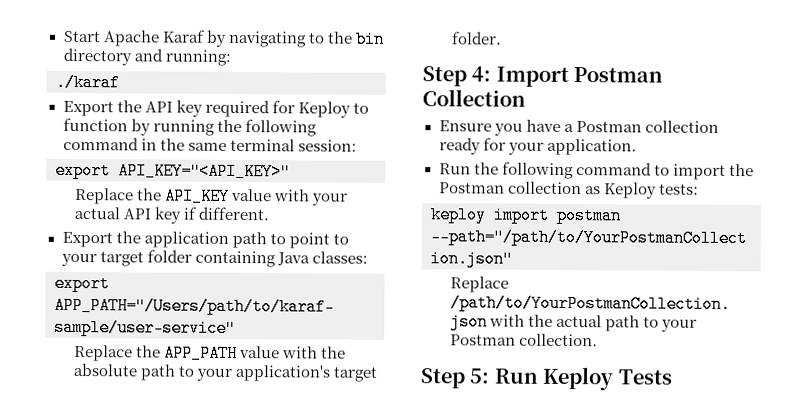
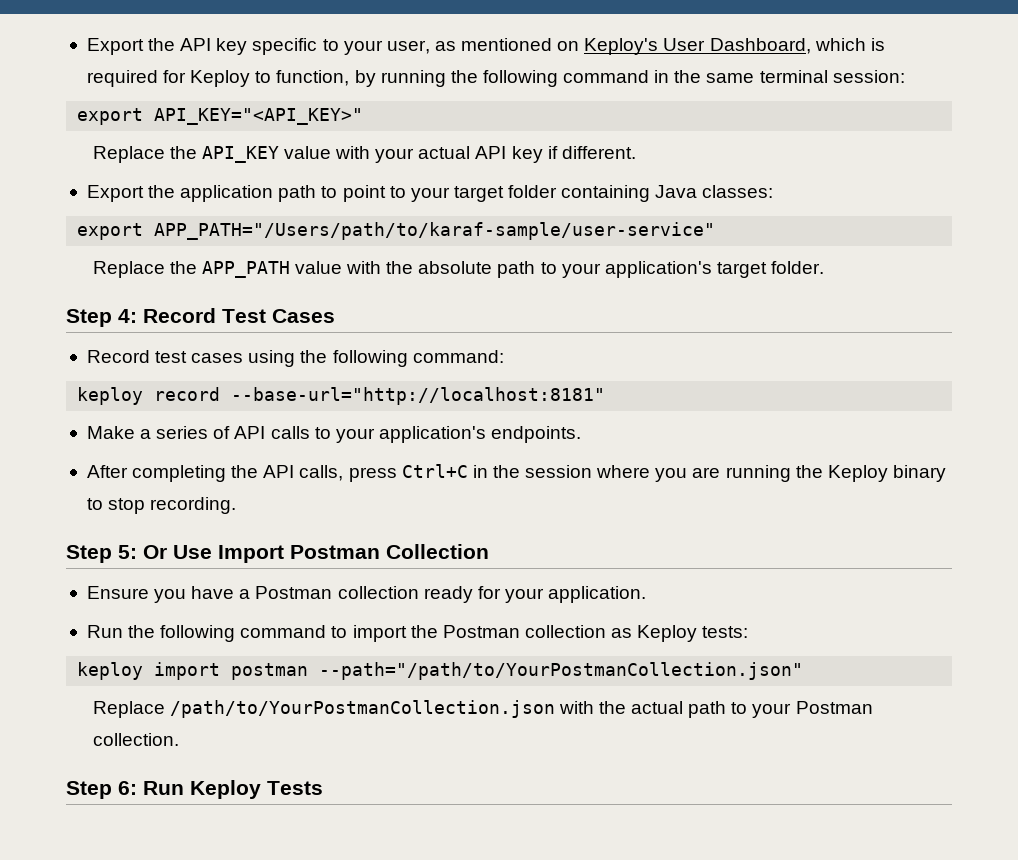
- Start Apache Karaf by navigating to the bin directory and running:
- ./karaf
- Export the API key required for Keploy to function by running the following command in the same terminal session:
+ Export the API key specific to your user, as mentioned on Keploy's User Dashboard, which is required for Keploy to function, by running the following command in the same terminal session:
- Step 4: Import Postman Collection
+ Step 4: Record Test Cases
+ Record test cases using the following command:
+ keploy record --base-url="http://localhost:8181"
+ Make a series of API calls to your application's endpoints.
+ After completing the API calls, press Ctrl+C in the session where you are running the Keploy binary to stop recording.
+ Step 5: Or Use Import Postman Collection
- Step 5: Run Keploy Tests
+ Step 6: Run Keploy Tests

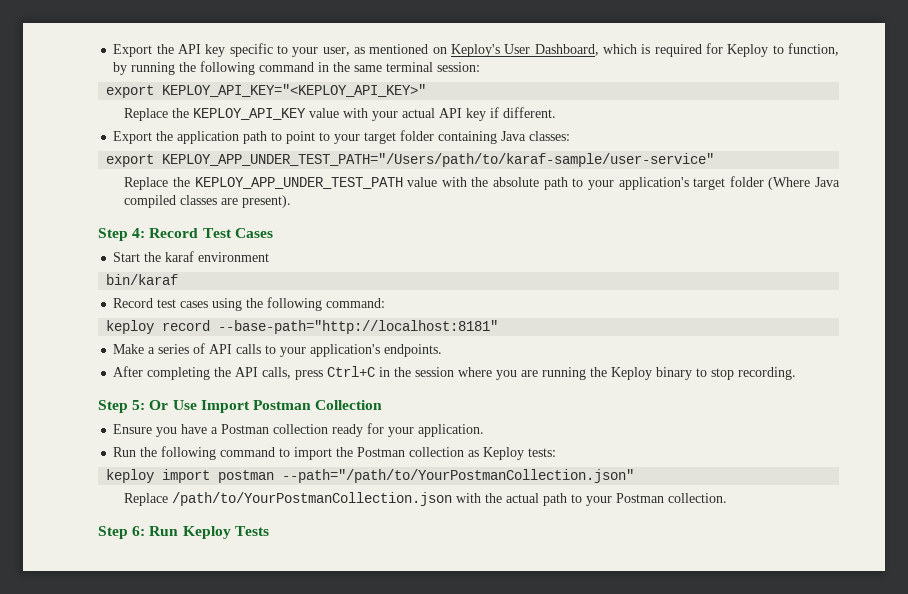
- export API_KEY="<API_KEY>"
- Replace the API_KEY value with your actual API key if different.
+ export KEPLOY_API_KEY="<KEPLOY_API_KEY>"
+ Replace the KEPLOY_API_KEY value with your actual API key if different.
- export APP_PATH="/Users/path/to/karaf-sample/user-service"
- Replace the APP_PATH value with the absolute path to your application's target folder.
+ export KEPLOY_APP_UNDER_TEST_PATH="/Users/path/to/karaf-sample/user-service"
+ Replace the KEPLOY_APP_UNDER_TEST_PATH value with the absolute path to your application's target folder (Where Java compiled classes are present).
+ Start the karaf environment
+ bin/karaf
- keploy record --base-url="http://localhost:8181"
+ keploy record --base-path="http://localhost:8181"

